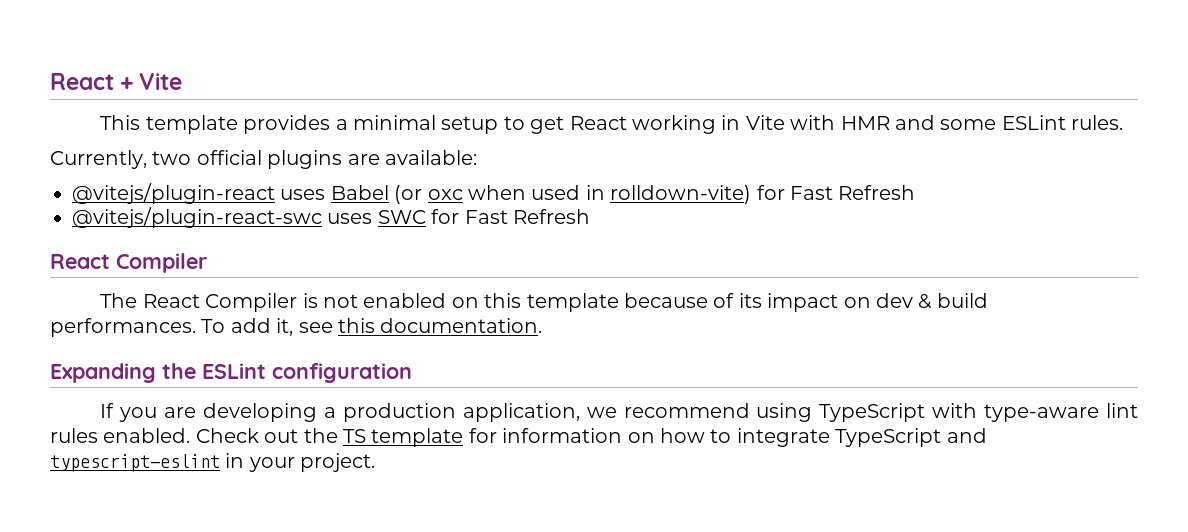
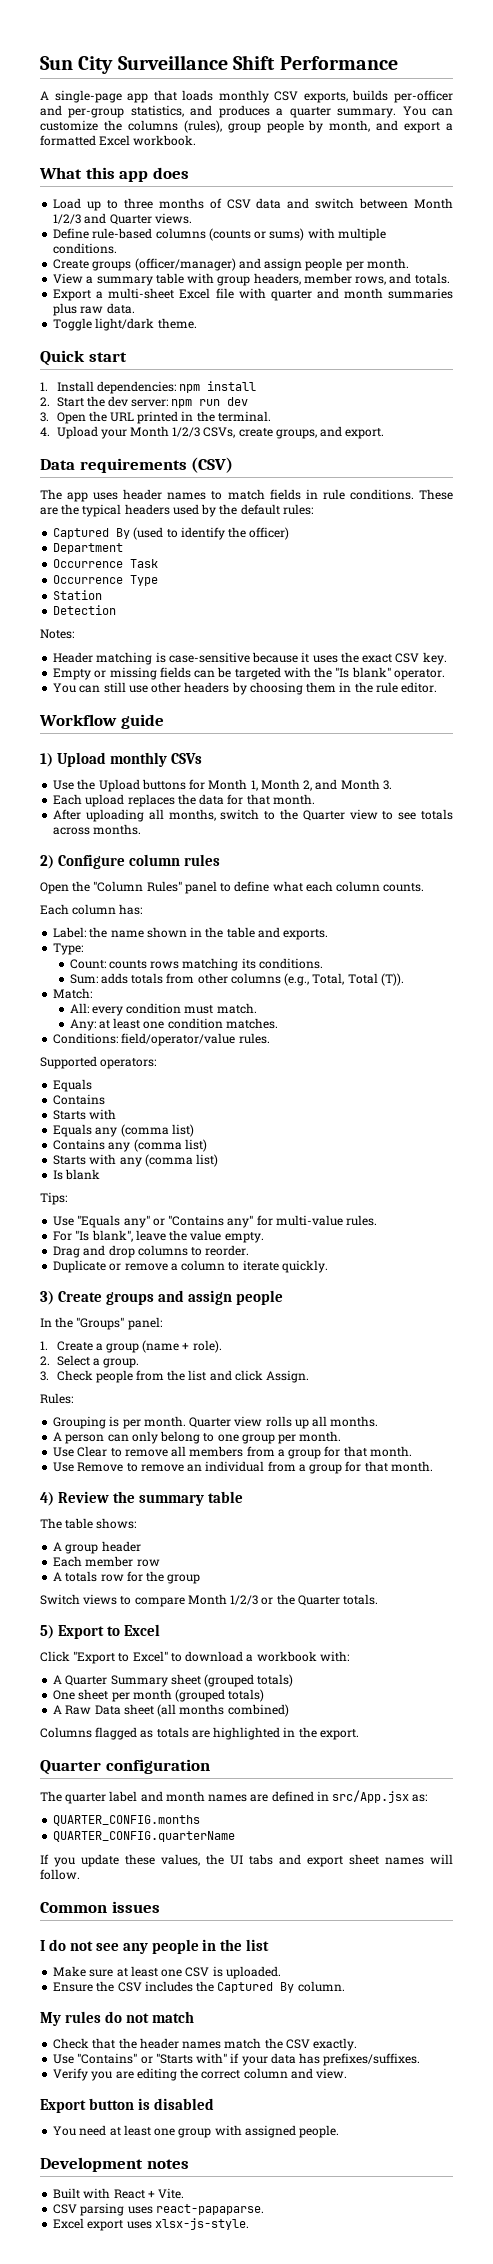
- React + Vite
- This template provides a minimal setup to get React working in Vite with HMR and some ESLint rules.
- Currently, two official plugins are available:
- @vitejs/plugin-react uses Babel (or oxc when used in rolldown-vite) for Fast Refresh
- @vitejs/plugin-react-swc uses SWC for Fast Refresh
- React Compiler
- The React Compiler is not enabled on this template because of its impact on dev & build performances. To add it, see this documentation.
- Expanding the ESLint configuration
- If you are developing a production application, we recommend using TypeScript with type-aware lint rules enabled. Check out the TS template for information on how to integrate TypeScript and typescript-eslint in your project.
+ Sun City Surveillance Shift Performance
+ A single-page app that loads monthly CSV exports, builds per-officer and per-group statistics, and produces a quarter summary. You can customize the columns (rules), group people by month, and export a formatted Excel workbook.
+ What this app does
+ Load up to three months of CSV data and switch between Month 1/2/3 and Quarter views.
+ Define rule-based columns (counts or sums) with multiple conditions.
+ Create groups (officer/manager) and assign people per month.
+ View a summary table with group headers, member rows, and totals.
+ Export a multi-sheet Excel file with quarter and month summaries plus raw data.
+ Toggle light/dark theme.
+ Quick start
+ 1. Install dependencies: npm install
+ 2. Start the dev server: npm run dev
+ 3. Open the URL printed in the terminal.
+ 4. Upload your Month 1/2/3 CSVs, create groups, and export.
+ Data requirements (CSV)
+ The app uses header names to match fields in rule conditions. These are the typical headers used by the default rules:
+ Captured By (used to identify the officer)
+ Department
+ Occurrence Task
+ Occurrence Type
+ Station
+ Detection
+ Notes:
+ Header matching is case-sensitive because it uses the exact CSV key.
+ Empty or missing fields can be targeted with the "Is blank" operator.
+ You can still use other headers by choosing them in the rule editor.
+ Workflow guide
+ 1) Upload monthly CSVs
+ Use the Upload buttons for Month 1, Month 2, and Month 3.
+ Each upload replaces the data for that month.
+ After uploading all months, switch to the Quarter view to see totals across months.
+ 2) Configure column rules
+ Open the "Column Rules" panel to define what each column counts.
+ Each column has:
+ Label: the name shown in the table and exports.
+ Type:
+ Count: counts rows matching its conditions.
+ Sum: adds totals from other columns (e.g., Total, Total (T)).
+ Match:
+ All: every condition must match.
+ Any: at least one condition matches.
+ Conditions: field/operator/value rules.
+ Supported operators:
+ Equals
+ Contains
+ Starts with
+ Equals any (comma list)
+ Contains any (comma list)
+ Starts with any (comma list)
+ Is blank
+ Tips:
+ Use "Equals any" or "Contains any" for multi-value rules.
+ For "Is blank", leave the value empty.
+ Drag and drop columns to reorder.
+ Duplicate or remove a column to iterate quickly.
+ 3) Create groups and assign people
+ In the "Groups" panel:
+ 1. Create a group (name + role).
+ 2. Select a group.
+ 3. Check people from the list and click Assign.
+ Rules:
+ Grouping is per month. Quarter view rolls up all months.
+ A person can only belong to one group per month.
+ Use Clear to remove all members from a group for that month.
+ Use Remove to remove an individual from a group for that month.
+ 4) Review the summary table
+ The table shows:
+ A group header
+ Each member row
+ A totals row for the group
+ Switch views to compare Month 1/2/3 or the Quarter totals.
+ 5) Export to Excel
+ Click "Export to Excel" to download a workbook with:
+ A Quarter Summary sheet (grouped totals)
+ One sheet per month (grouped totals)
+ A Raw Data sheet (all months combined)
+ Columns flagged as totals are highlighted in the export.
+ Quarter configuration
+ The quarter label and month names are defined in src/App.jsx as:
+ QUARTER_CONFIG.months
+ QUARTER_CONFIG.quarterName
+ If you update these values, the UI tabs and export sheet names will follow.
+ Common issues
+ I do not see any people in the list
+ Make sure at least one CSV is uploaded.
+ Ensure the CSV includes the Captured By column.
+ My rules do not match
+ Check that the header names match the CSV exactly.
+ Use "Contains" or "Starts with" if your data has prefixes/suffixes.
+ Verify you are editing the correct column and view.
+ Export button is disabled
+ You need at least one group with assigned people.
+ Development notes
+ Built with React + Vite.
+ CSV parsing uses react-papaparse.
+ Excel export uses xlsx-js-style.

